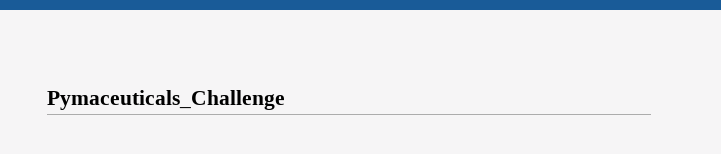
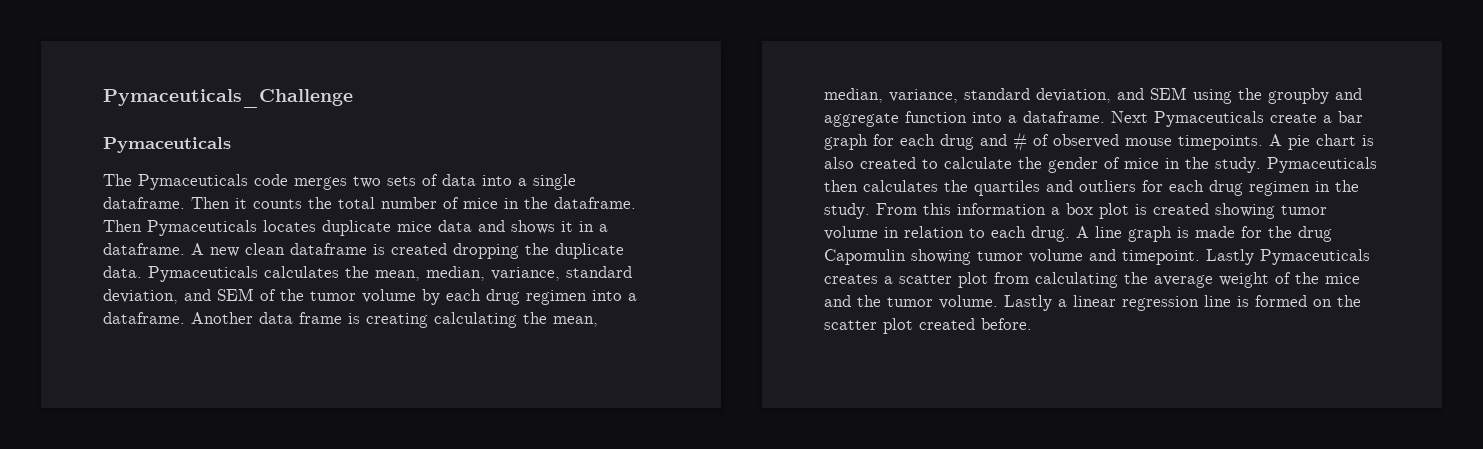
  Pymaceuticals_Challenge
+ Pymaceuticals
+ The Pymaceuticals code merges two sets of data into a single dataframe. Then it counts the total number of mice in the dataframe. Then Pymaceuticals locates duplicate mice data and shows it in a dataframe. A new clean dataframe is created dropping the duplicate data. Pymaceuticals calculates the mean, median, variance, standard deviation, and SEM of the tumor volume by each drug regimen into a dataframe. Another data frame is creating calculating the mean, median, variance, standard deviation, and SEM using the groupby and aggregate function into a dataframe. Next Pymaceuticals create a bar graph for each drug and # of observed mouse timepoints. A pie chart is also created to calculate the gender of mice in the study. Pymaceuticals then calculates the quartiles and outliers for each drug regimen in the study. From this information a box plot is created showing tumor volume in relation to each drug. A line graph is made for the drug Capomulin showing tumor volume and timepoint. Lastly Pymaceuticals creates a scatter plot from calculating the average weight of the mice and the tumor volume. Lastly a linear regression line is formed on the scatter plot created before.

